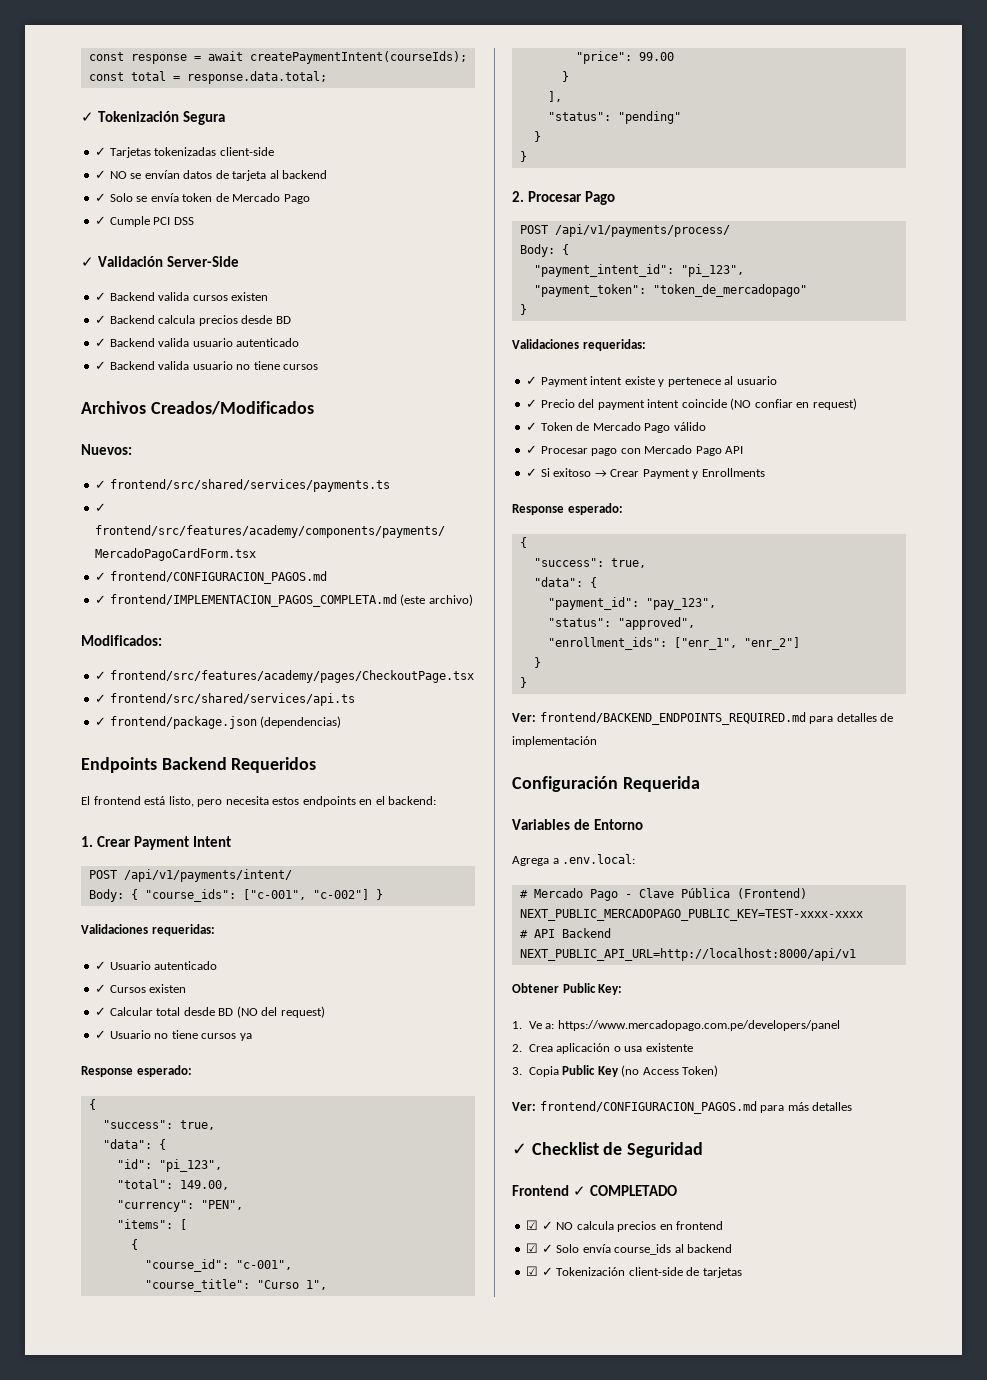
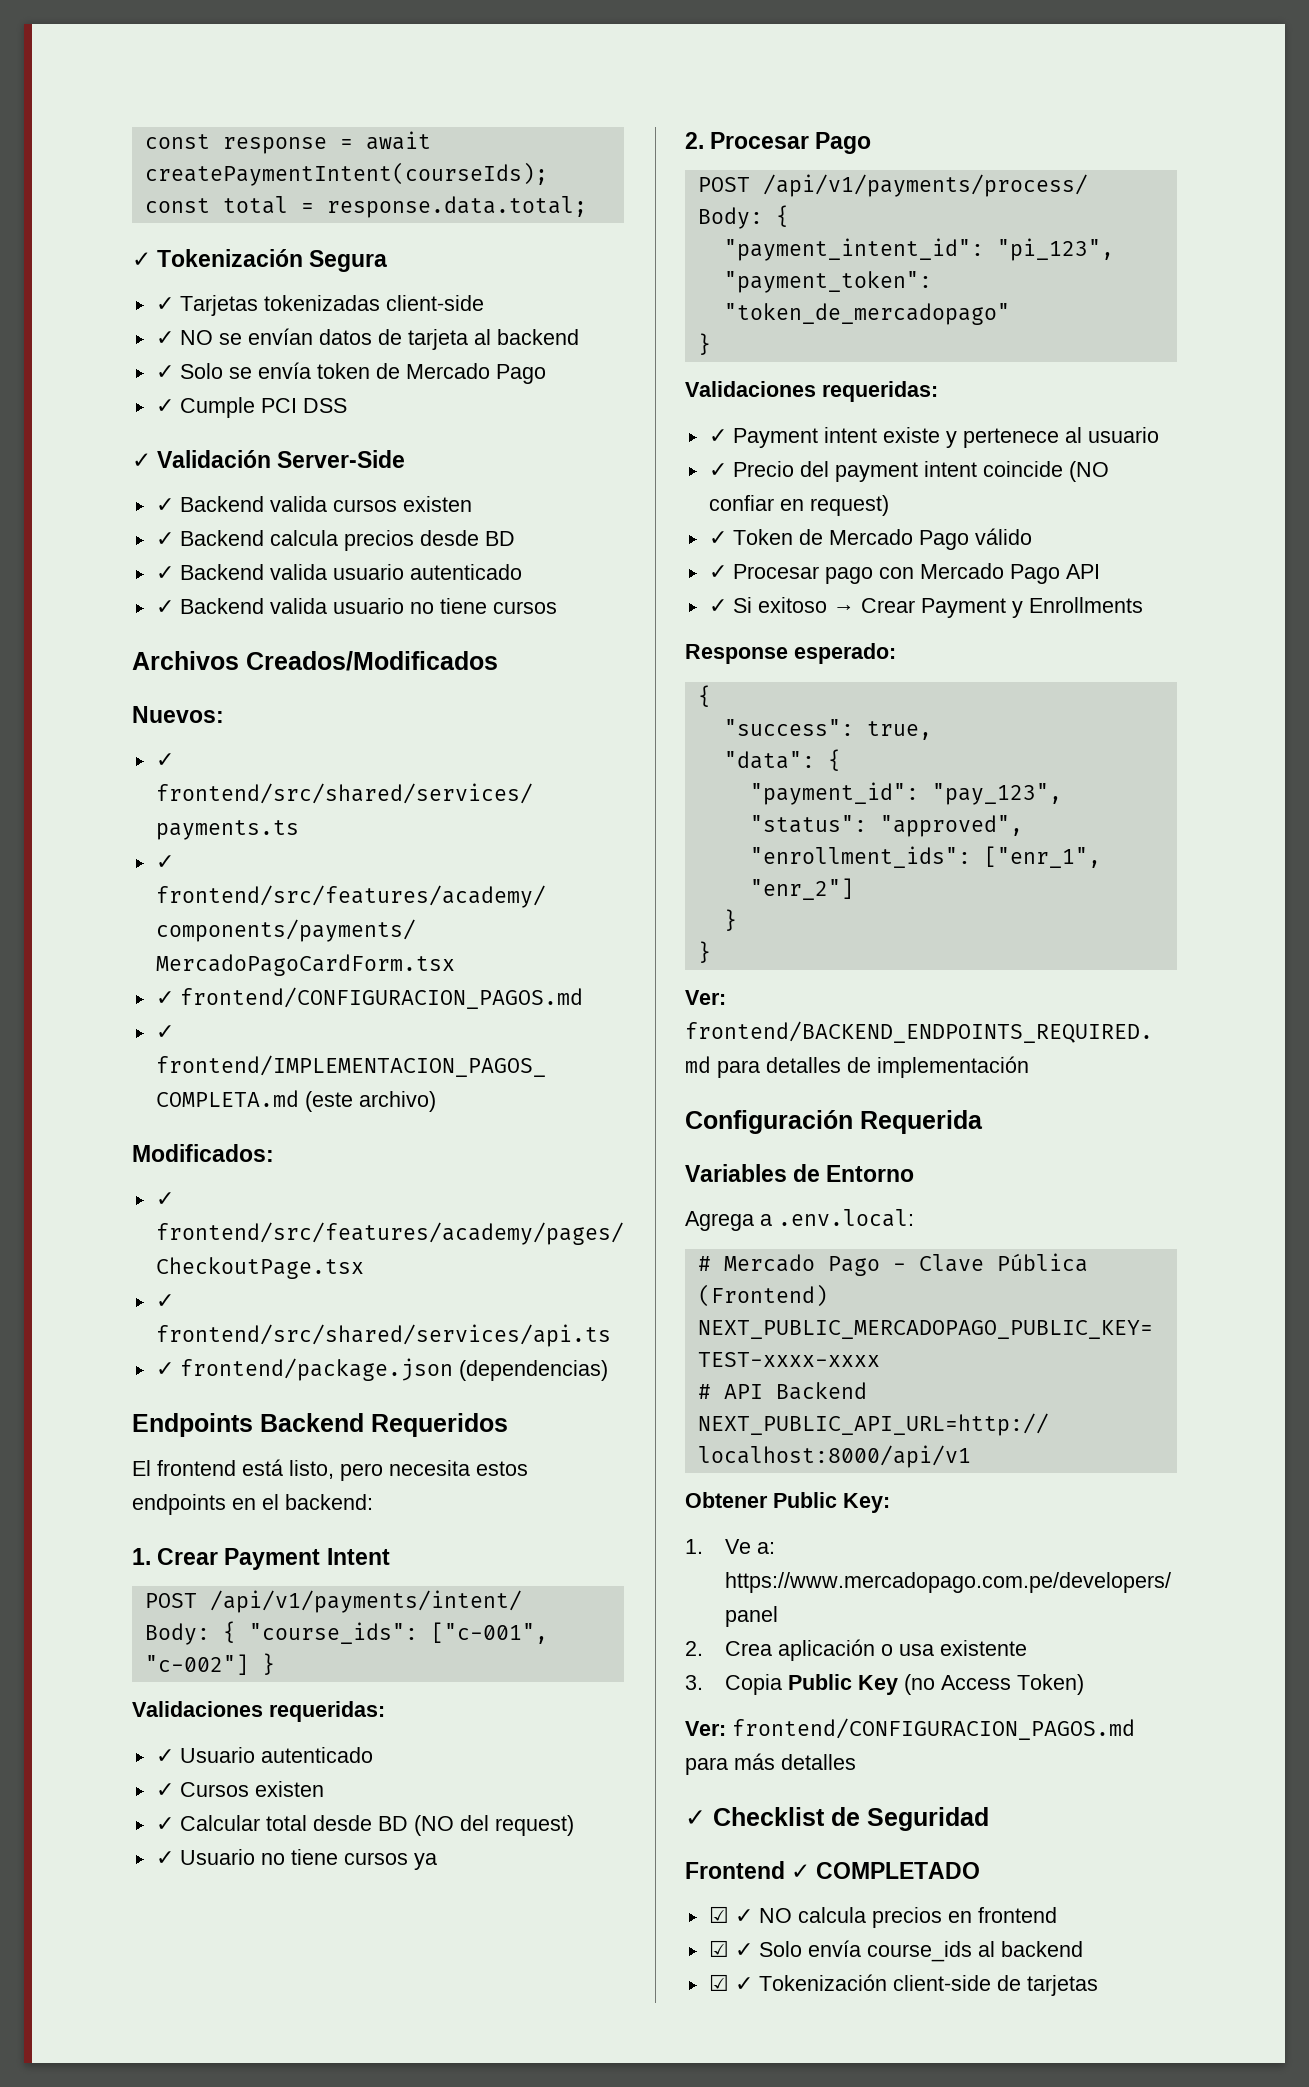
  ✓ Usuario no tiene cursos ya
- Response esperado:
- {
- "success": true,
- "data": {
- "id": "pi_123",
- "total": 149.00,
- "currency": "PEN",
- "items": [
- {
- "course_id": "c-001",
- "course_title": "Curso 1",
- "price": 99.00
- }
- ],
- "status": "pending"
- }
- }

